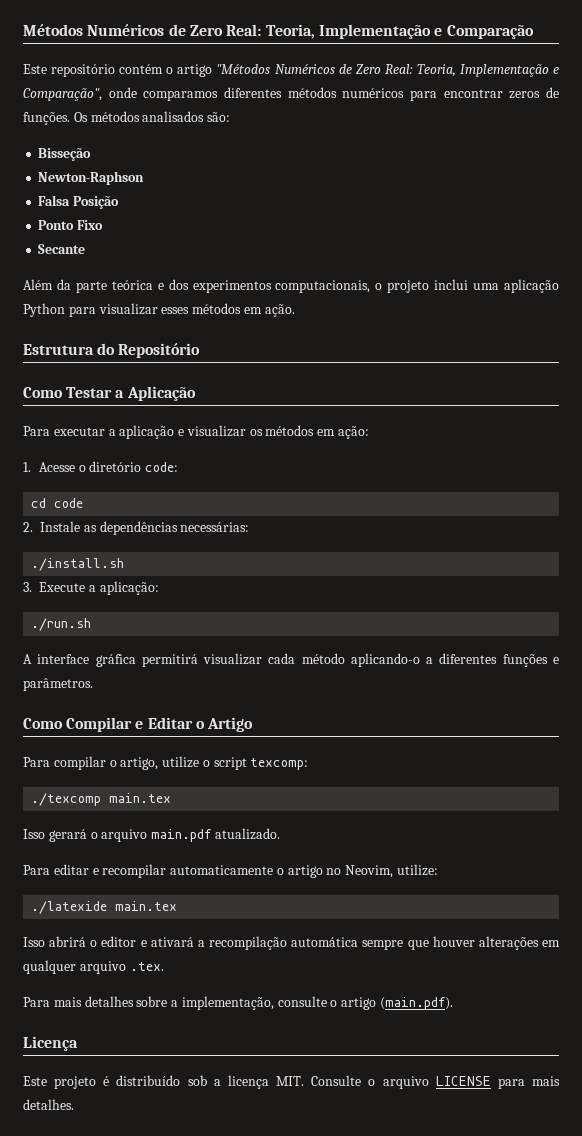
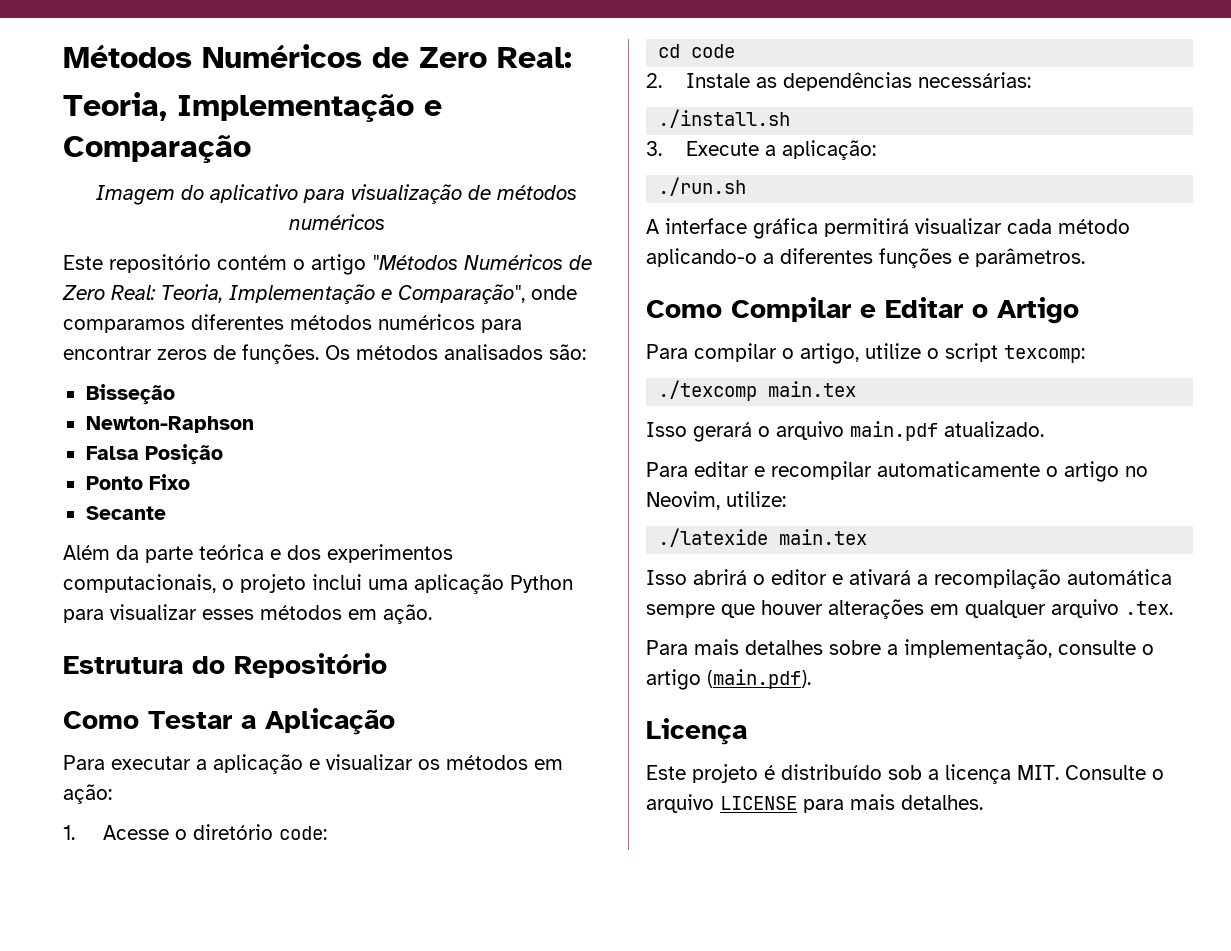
- Métodos Numéricos de Zero Real: Teoria, Implementação e Comparação
+ Métodos Numéricos de Zero Real:
+ Teoria, Implementação e Comparação
+ Imagem do aplicativo para visualização de métodos numéricos

